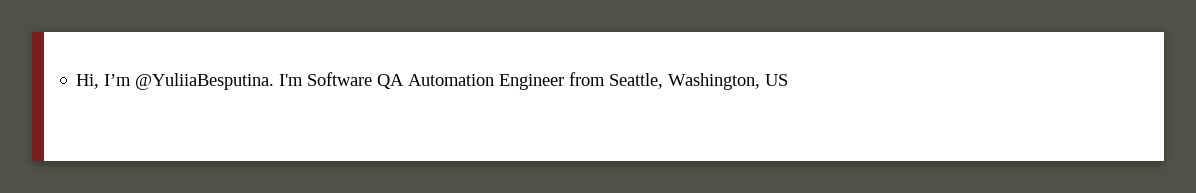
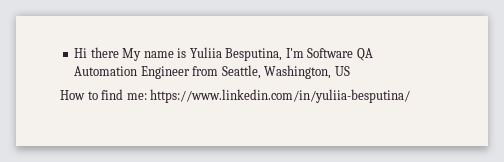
- Hi, I’m @YuliiaBesputina. I'm Software QA Automation Engineer from Seattle, Washington, US
+ Hi there My name is Yuliia Besputina, I'm Software QA Automation Engineer from Seattle, Washington, US
+ How to find me: https://www.linkedin.com/in/yuliia-besputina/

